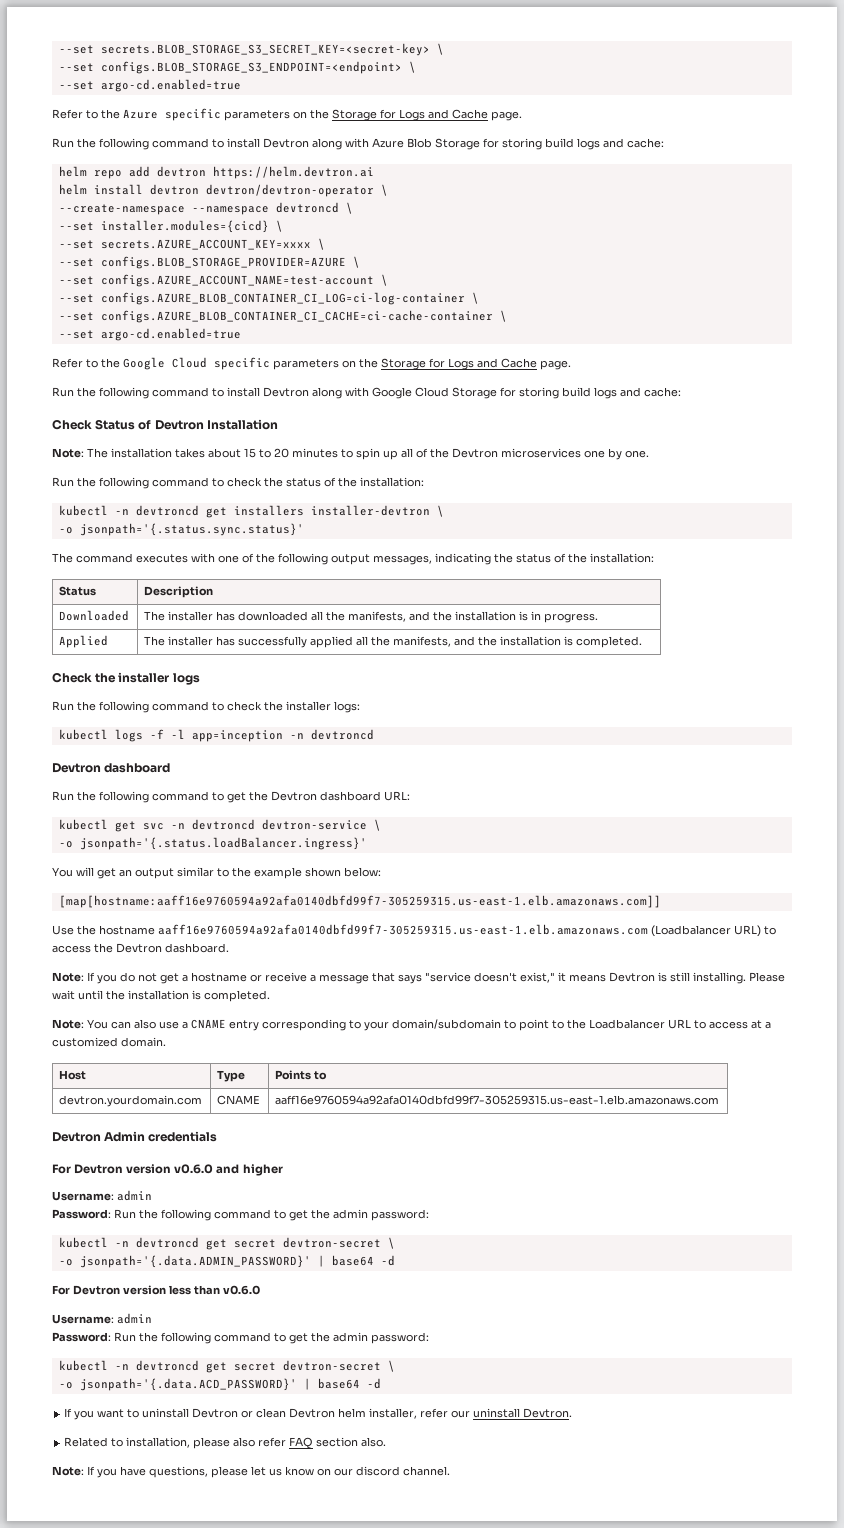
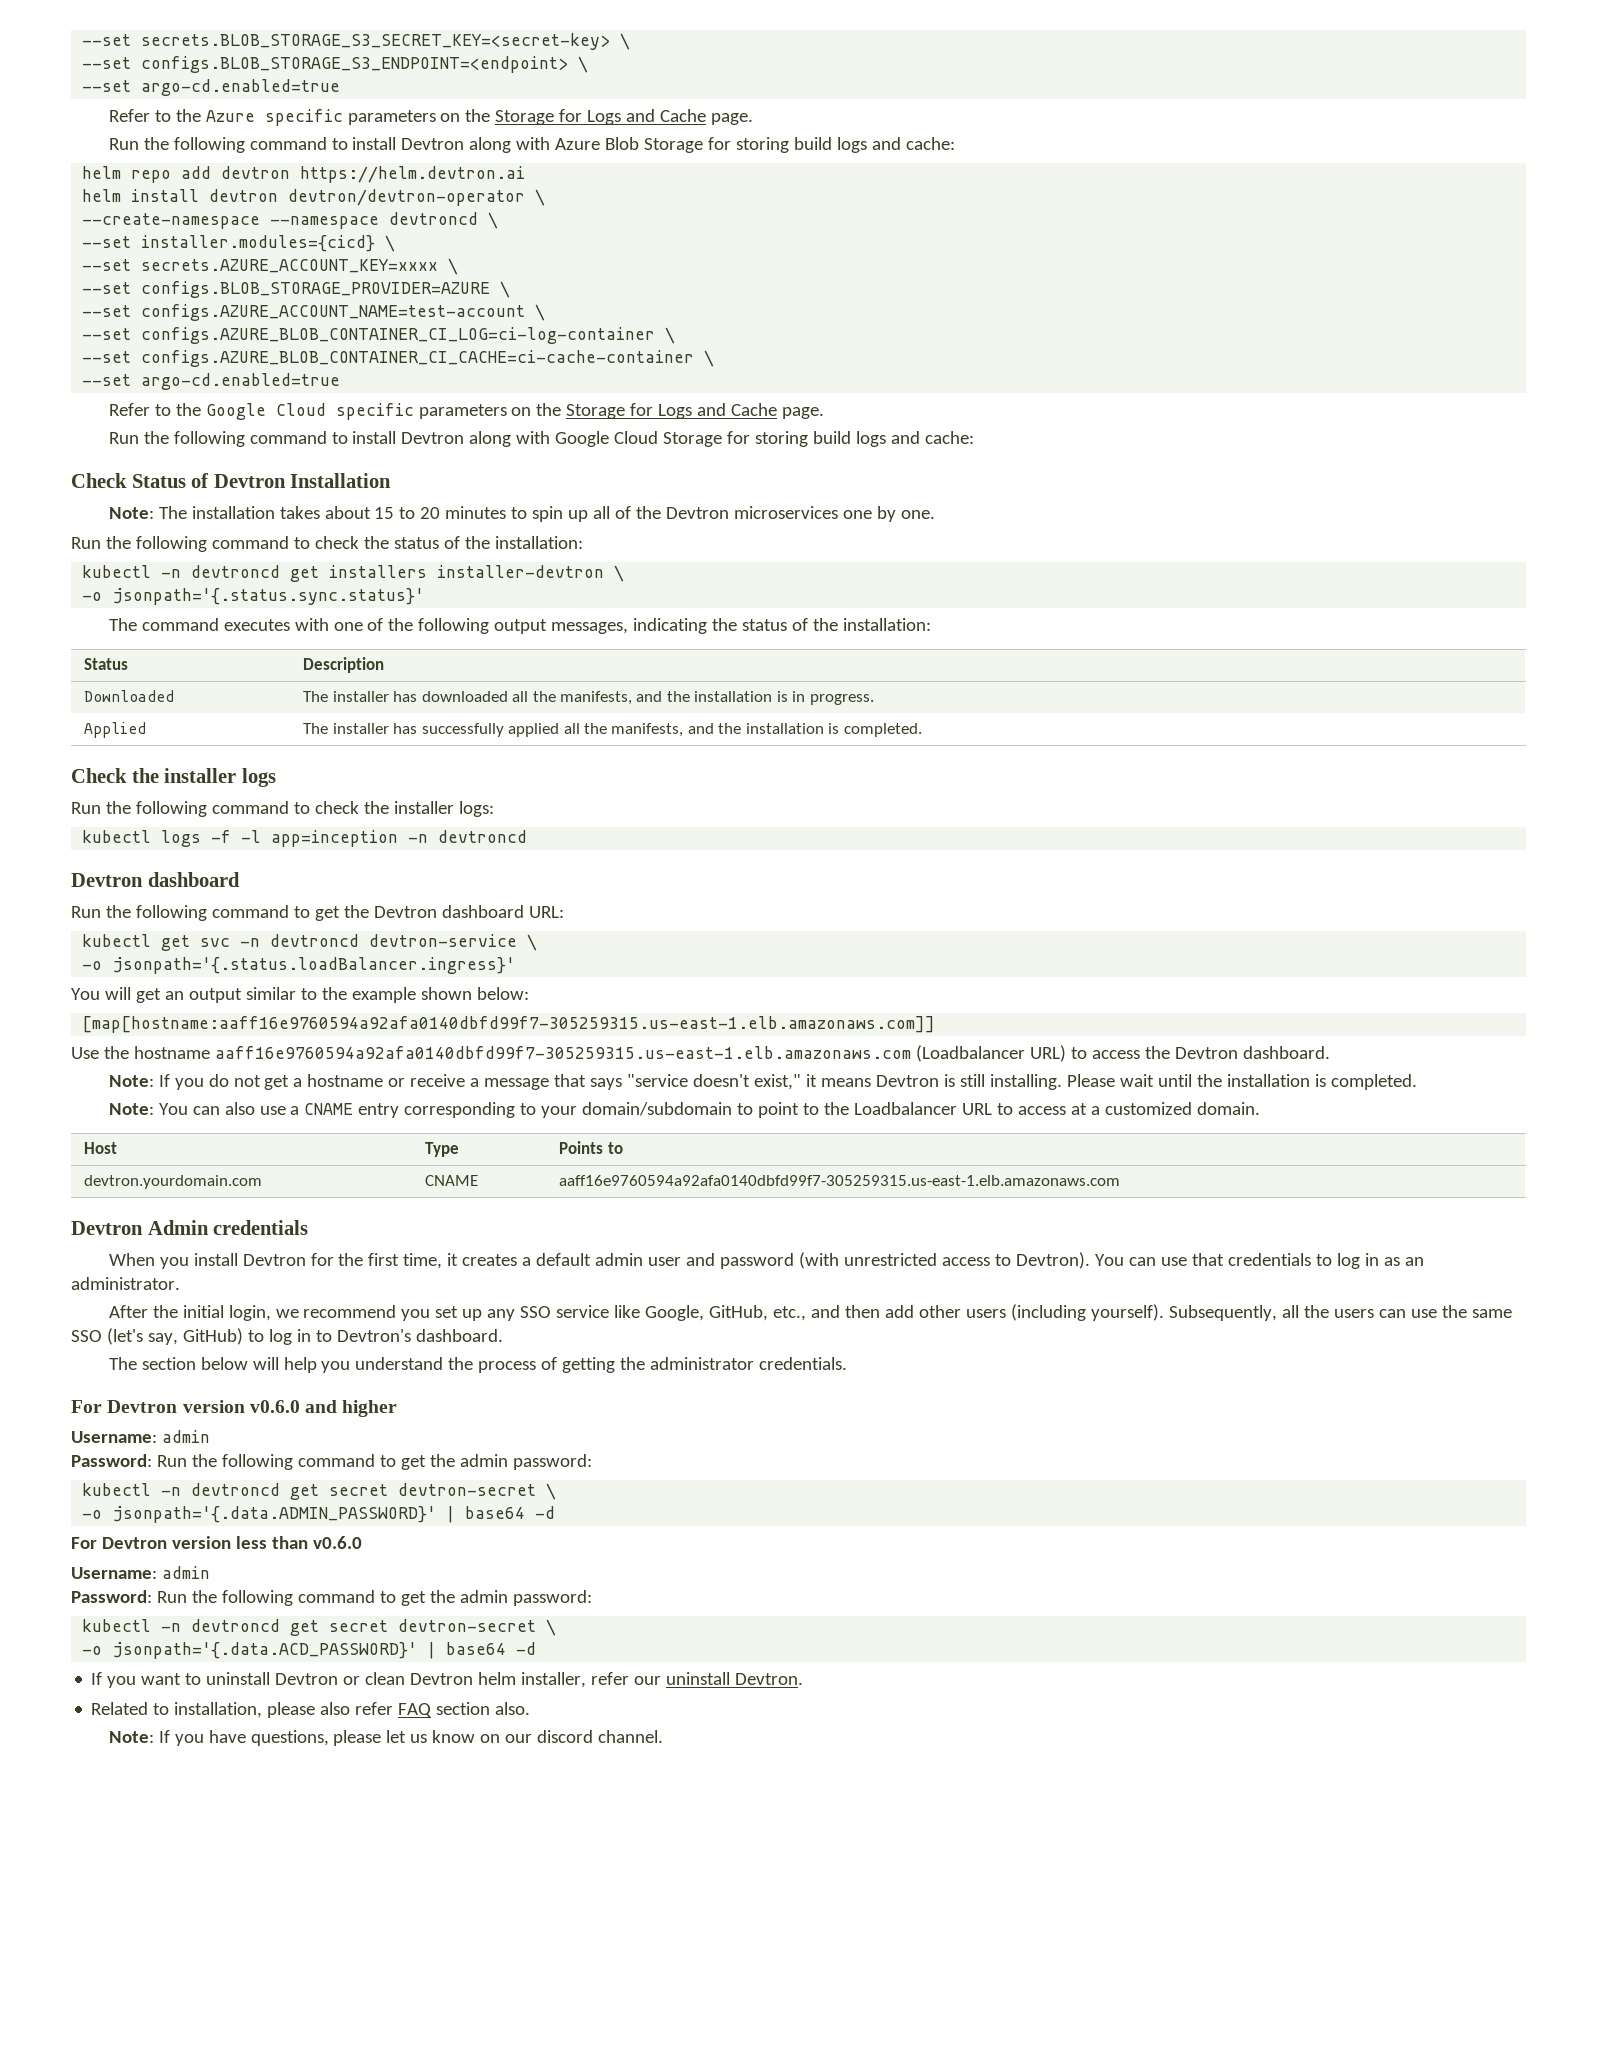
+ When you install Devtron for the first time, it creates a default admin user and password (with unrestricted access to Devtron). You can use that credentials to log in as an administrator.
+ After the initial login, we recommend you set up any SSO service like Google, GitHub, etc., and then add other users (including yourself). Subsequently, all the users can use the same SSO (let's say, GitHub) to log in to Devtron's dashboard.
+ The section below will help you understand the process of getting the administrator credentials.

